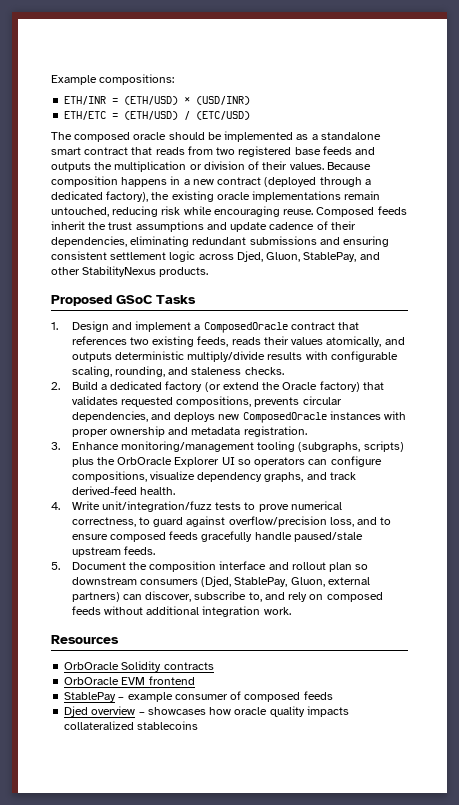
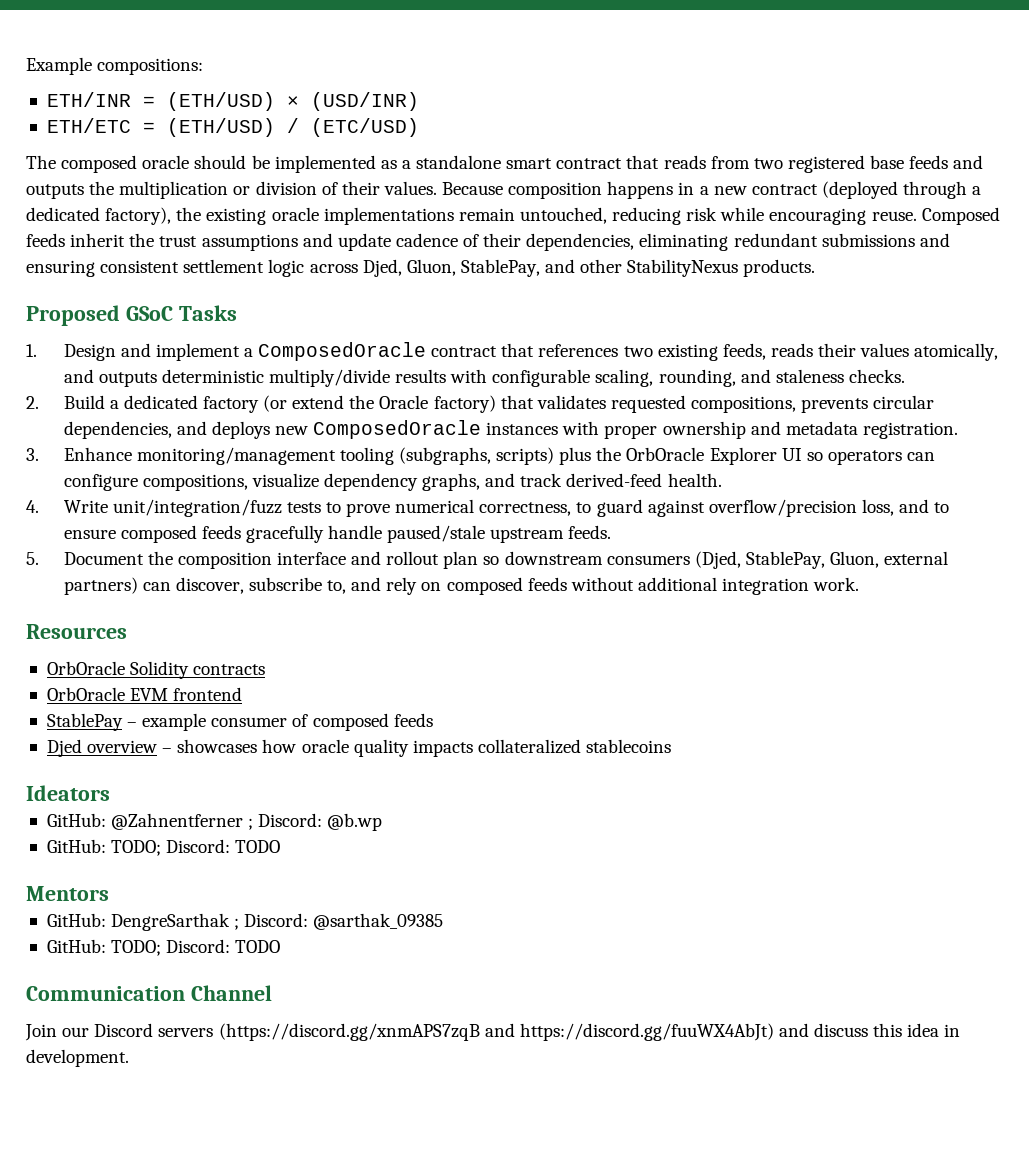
+ Ideators
+ GitHub: @Zahnentferner ; Discord: @b.wp
+ GitHub: TODO; Discord: TODO
+ Mentors
+ GitHub: DengreSarthak ; Discord: @sarthak_09385
+ GitHub: TODO; Discord: TODO
+ Communication Channel
+ Join our Discord servers (https://discord.gg/xnmAPS7zqB and https://discord.gg/fuuWX4AbJt) and discuss this idea in development.

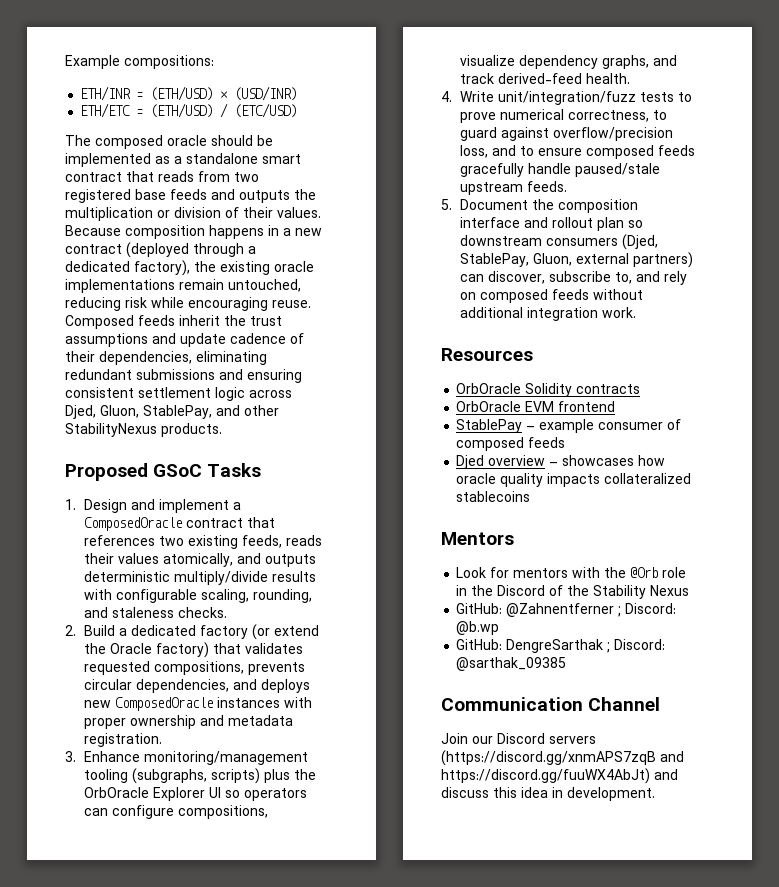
- Ideators
+ Mentors
+ Look for mentors with the @Orb role in the Discord of the Stability Nexus
  GitHub: @Zahnentferner ; Discord: @b.wp
- GitHub: TODO; Discord: TODO
- Mentors
  GitHub: DengreSarthak ; Discord: @sarthak_09385
- GitHub: TODO; Discord: TODO

